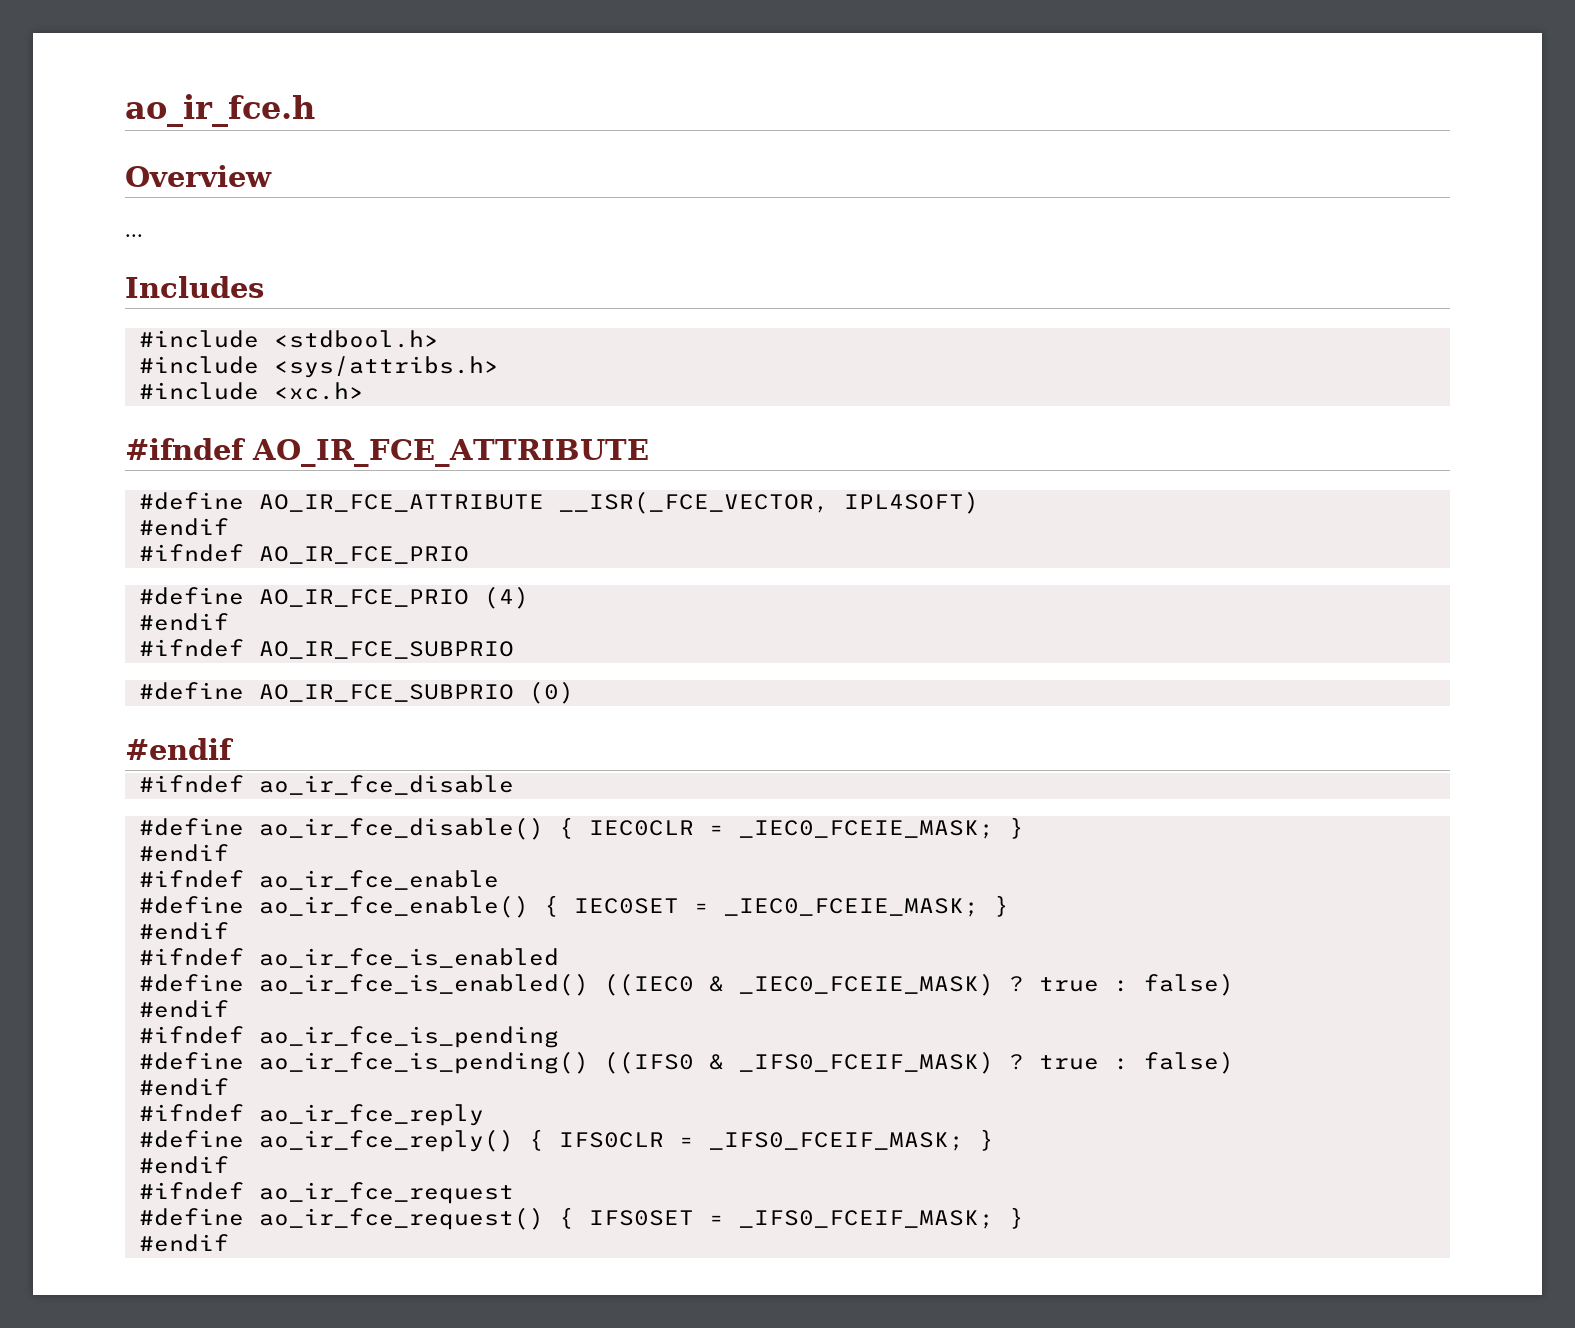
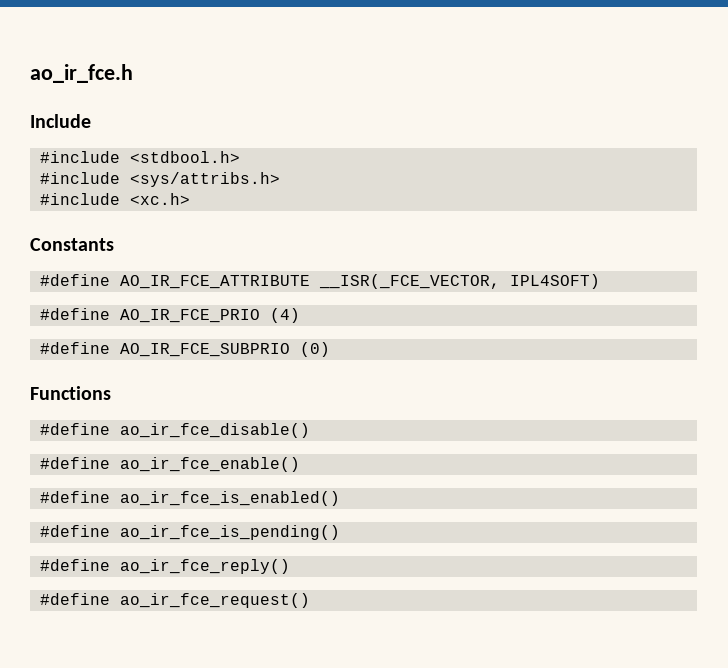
- Overview
- ...
- Includes
+ Include
- #ifndef AO_IR_FCE_ATTRIBUTE
+ Constants
  #define AO_IR_FCE_ATTRIBUTE __ISR(_FCE_VECTOR, IPL4SOFT)
- #endif
- #ifndef AO_IR_FCE_PRIO
  #define AO_IR_FCE_PRIO (4)
- #endif
- #ifndef AO_IR_FCE_SUBPRIO
  #define AO_IR_FCE_SUBPRIO (0)
- #endif
- #ifndef ao_ir_fce_disable
+ Functions
- #define ao_ir_fce_disable() { IEC0CLR = _IEC0_FCEIE_MASK; }
- #endif
- #ifndef ao_ir_fce_enable
- #define ao_ir_fce_enable() { IEC0SET = _IEC0_FCEIE_MASK; }
- #endif
- #ifndef ao_ir_fce_is_enabled
- #define ao_ir_fce_is_enabled() ((IEC0 & _IEC0_FCEIE_MASK) ? true : false)
- #endif
- #ifndef ao_ir_fce_is_pending
- #define ao_ir_fce_is_pending() ((IFS0 & _IFS0_FCEIF_MASK) ? true : false)
- #endif
- #ifndef ao_ir_fce_reply
- #define ao_ir_fce_reply() { IFS0CLR = _IFS0_FCEIF_MASK; }
- #endif
- #ifndef ao_ir_fce_request
- #define ao_ir_fce_request() { IFS0SET = _IFS0_FCEIF_MASK; }
- #endif
+ #define ao_ir_fce_disable()
+ #define ao_ir_fce_enable()
+ #define ao_ir_fce_is_enabled()
+ #define ao_ir_fce_is_pending()
+ #define ao_ir_fce_reply()
+ #define ao_ir_fce_request()

